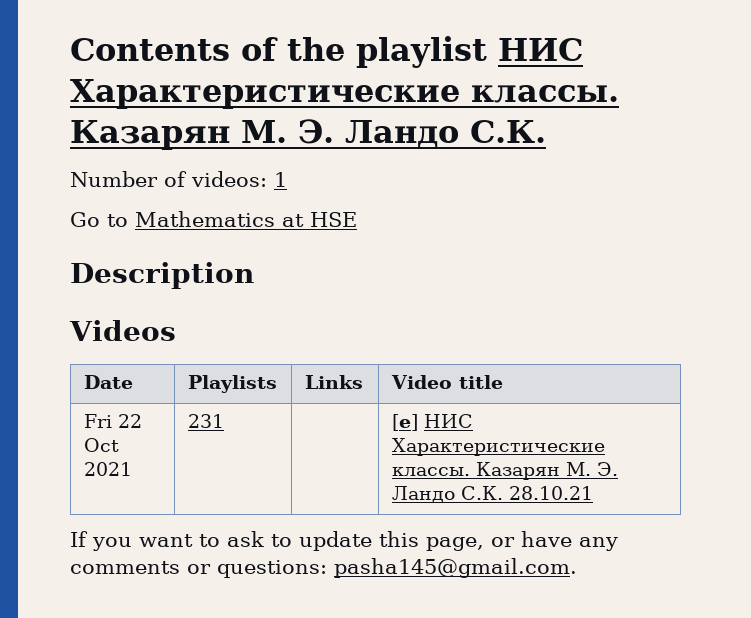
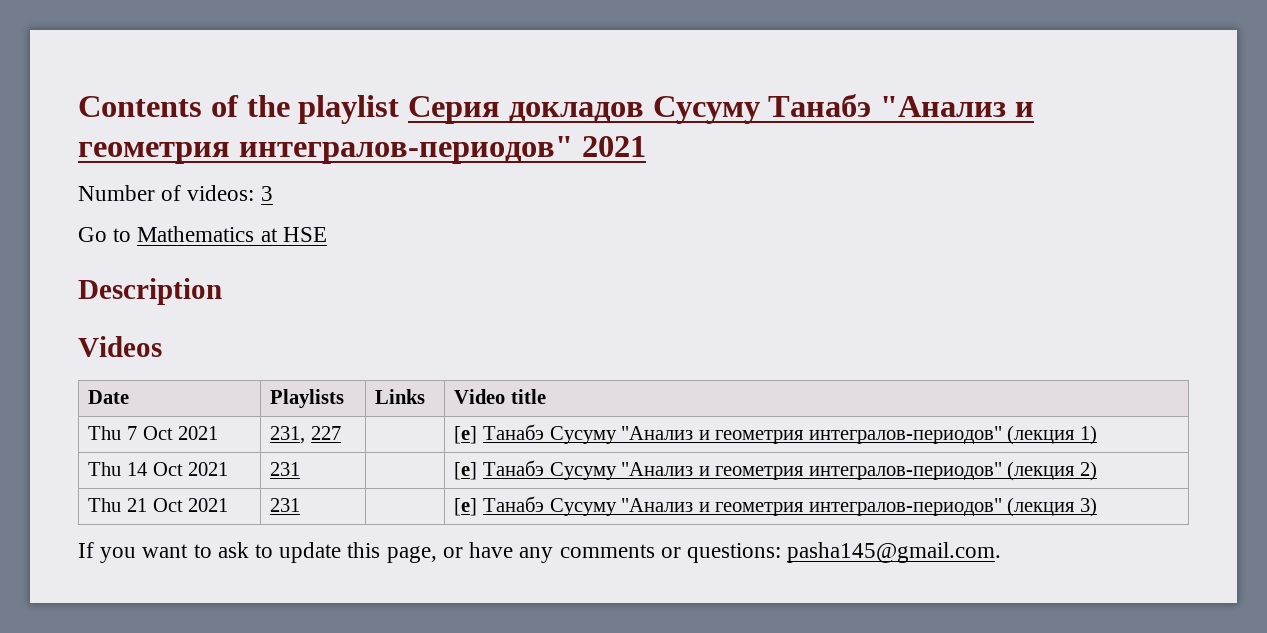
- Contents of the playlist НИС Характеристические классы. Казарян М. Э. Ландо С.К.
+ Contents of the playlist Серия докладов Сусуму Танабэ "Анализ и геометрия интегралов-периодов" 2021
- Number of videos: 1
+ Number of videos: 3
- Fri 22 Oct 2021 | 231 | | [e] НИС Характеристические классы. Казарян М. Э. Ландо С.К. 28.10.21
+ Thu 7 Oct 2021 | 231, 227 | | [e] Танабэ Сусуму "Анализ и геометрия интегралов-периодов" (лекция 1)
+ Thu 14 Oct 2021 | 231 | | [e] Танабэ Сусуму "Анализ и геометрия интегралов-периодов" (лекция 2)
+ Thu 21 Oct 2021 | 231 | | [e] Танабэ Сусуму "Анализ и геометрия интегралов-периодов" (лекция 3)

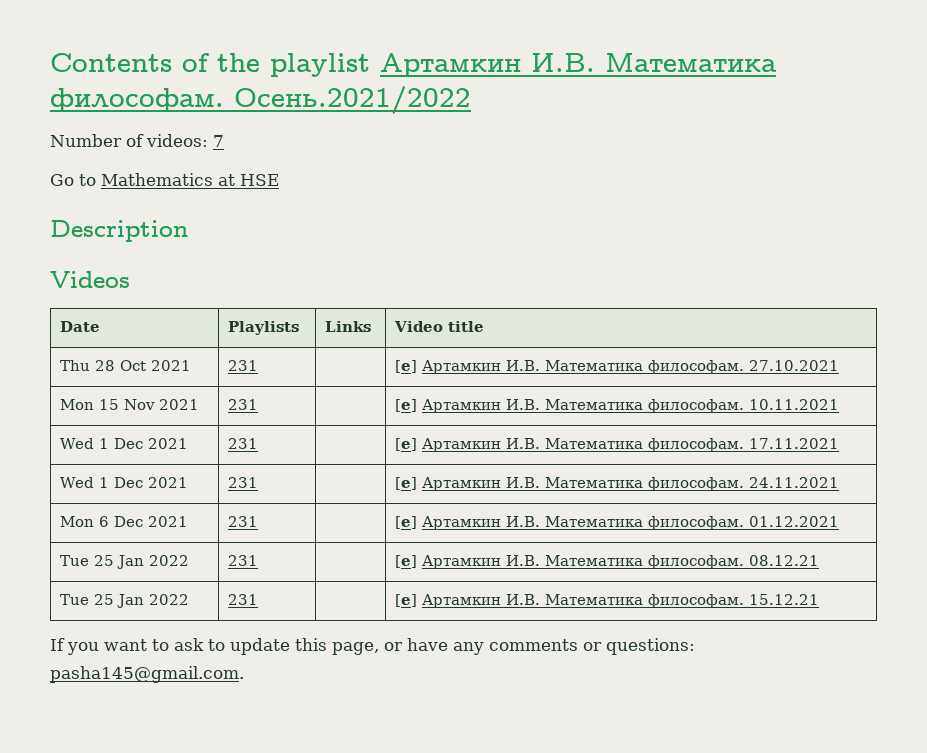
- Contents of the playlist Серия докладов Сусуму Танабэ "Анализ и геометрия интегралов-периодов" 2021
+ Contents of the playlist Артамкин И.В. Математика философам. Осень.2021/2022
- Number of videos: 3
+ Number of videos: 7
- Thu 7 Oct 2021 | 231, 227 | | [e] Танабэ Сусуму "Анализ и геометрия интегралов-периодов" (лекция 1)
- Thu 14 Oct 2021 | 231 | | [e] Танабэ Сусуму "Анализ и геометрия интегралов-периодов" (лекция 2)
- Thu 21 Oct 2021 | 231 | | [e] Танабэ Сусуму "Анализ и геометрия интегралов-периодов" (лекция 3)
+ Thu 28 Oct 2021 | 231 | | [e] Артамкин И.В. Математика философам. 27.10.2021
+ Mon 15 Nov 2021 | 231 | | [e] Артамкин И.В. Математика философам. 10.11.2021
+ Wed 1 Dec 2021 | 231 | | [e] Артамкин И.В. Математика философам. 17.11.2021
+ Wed 1 Dec 2021 | 231 | | [e] Артамкин И.В. Математика философам. 24.11.2021
+ Mon 6 Dec 2021 | 231 | | [e] Артамкин И.В. Математика философам. 01.12.2021
+ Tue 25 Jan 2022 | 231 | | [e] Артамкин И.В. Математика философам. 08.12.21
+ Tue 25 Jan 2022 | 231 | | [e] Артамкин И.В. Математика философам. 15.12.21

